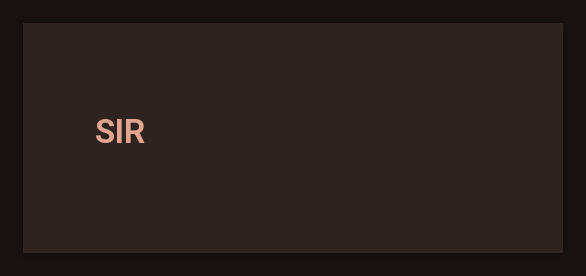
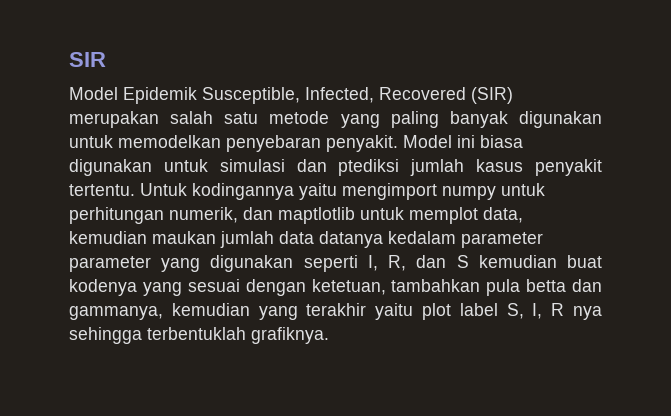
+ Model Epidemik Susceptible, Infected, Recovered (SIR) merupakan salah satu metode yang paling banyak digunakan untuk memodelkan penyebaran penyakit. Model ini biasa digunakan untuk simulasi dan ptediksi jumlah kasus penyakit tertentu. Untuk kodingannya yaitu mengimport numpy untuk perhitungan numerik, dan maptlotlib untuk memplot data, kemudian maukan jumlah data datanya kedalam parameter parameter yang digunakan seperti I, R, dan S kemudian buat kodenya yang sesuai dengan ketetuan, tambahkan pula betta dan gammanya, kemudian yang terakhir yaitu plot label S, I, R nya sehingga terbentuklah grafiknya.

